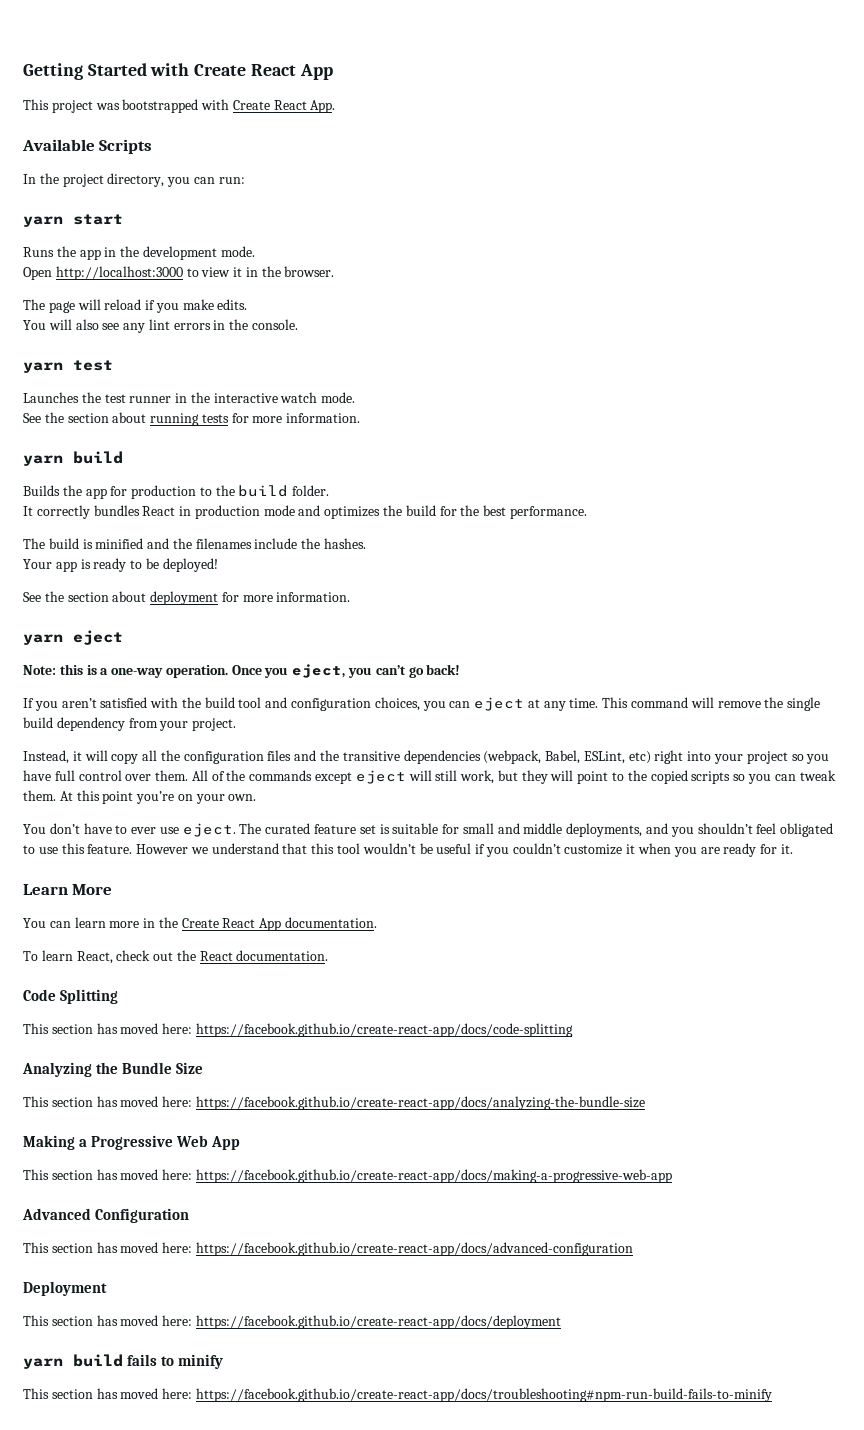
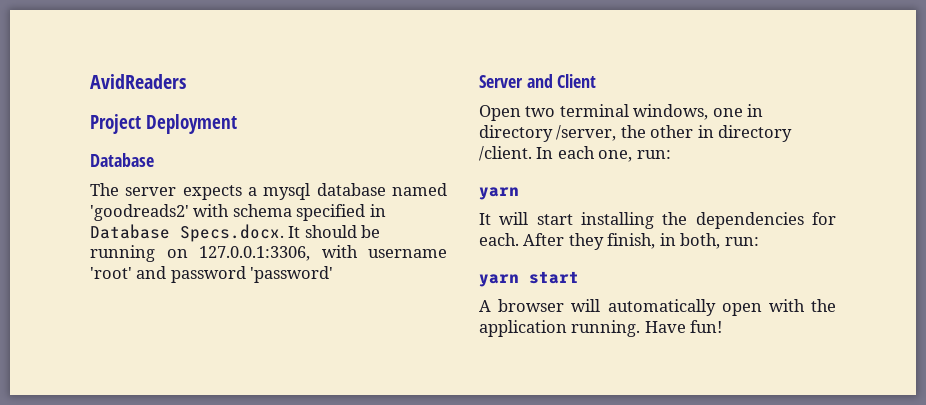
- Getting Started with Create React App
- This project was bootstrapped with Create React App.
- Available Scripts
- In the project directory, you can run:
+ AvidReaders
+ Project Deployment
+ Database
+ The server expects a mysql database named 'goodreads2' with schema specified in Database Specs.docx. It should be running on 127.0.0.1:3306, with username 'root' and password 'password'
+ Server and Client
+ Open two terminal windows, one in directory /server, the other in directory /client. In each one, run:
+ yarn
+ It will start installing the dependencies for each. After they finish, in both, run:
  yarn start
- Runs the app in the development mode.
- Open http://localhost:3000 to view it in the browser.
- The page will reload if you make edits.
- You will also see any lint errors in the console.
- yarn test
- Launches the test runner in the interactive watch mode.
- See the section about running tests for more information.
- yarn build
- Builds the app for production to the build folder.
- It correctly bundles React in production mode and optimizes the build for the best performance.
- The build is minified and the filenames include the hashes.
- Your app is ready to be deployed!
- See the section about deployment for more information.
- yarn eject
- Note: this is a one-way operation. Once you eject, you can’t go back!
- If you aren’t satisfied with the build tool and configuration choices, you can eject at any time. This command will remove the single build dependency from your project.
- Instead, it will copy all the configuration files and the transitive dependencies (webpack, Babel, ESLint, etc) right into your project so you have full control over them. All of the commands except eject will still work, but they will point to the copied scripts so you can tweak them. At this point you’re on your own.
- You don’t have to ever use eject. The curated feature set is suitable for small and middle deployments, and you shouldn’t feel obligated to use this feature. However we understand that this tool wouldn’t be useful if you couldn’t customize it when you are ready for it.
- Learn More
- You can learn more in the Create React App documentation.
- To learn React, check out the React documentation.
- Code Splitting
- This section has moved here: https://facebook.github.io/create-react-app/docs/code-splitting
- Analyzing the Bundle Size
- This section has moved here: https://facebook.github.io/create-react-app/docs/analyzing-the-bundle-size
- Making a Progressive Web App
- This section has moved here: https://facebook.github.io/create-react-app/docs/making-a-progressive-web-app
- Advanced Configuration
- This section has moved here: https://facebook.github.io/create-react-app/docs/advanced-configuration
- Deployment
- This section has moved here: https://facebook.github.io/create-react-app/docs/deployment
- yarn build fails to minify
- This section has moved here: https://facebook.github.io/create-react-app/docs/troubleshooting#npm-run-build-fails-to-minify
+ A browser will automatically open with the application running. Have fun!

